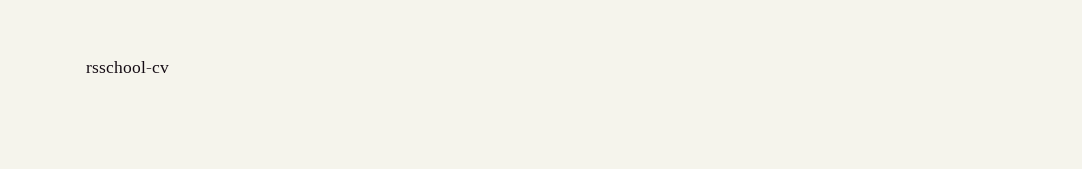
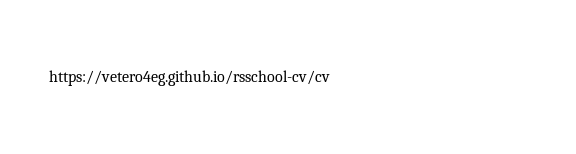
- rsschool-cv
+ https://vetero4eg.github.io/rsschool-cv/cv

